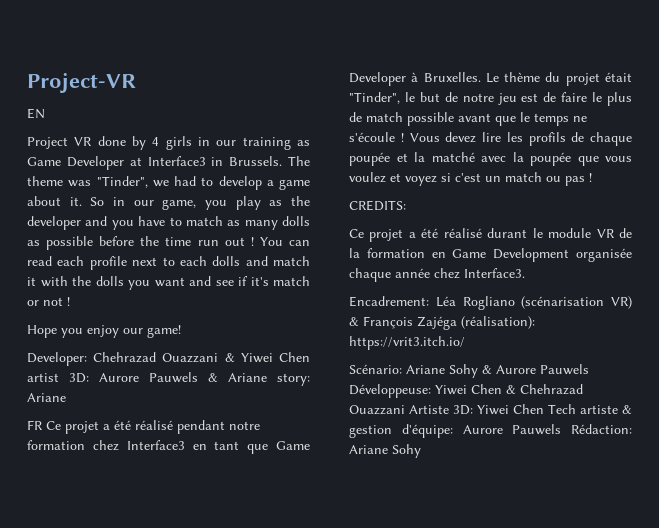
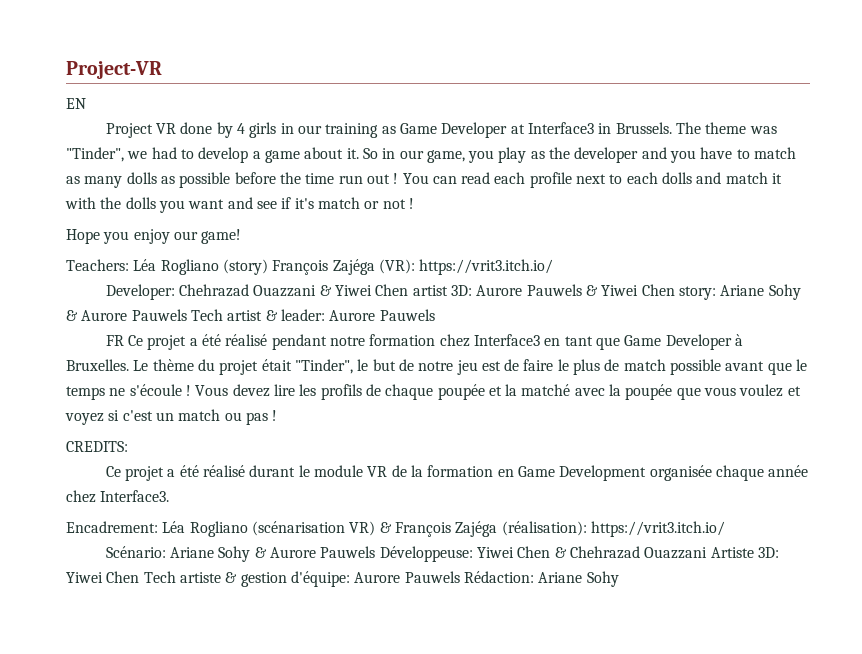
+ Teachers: Léa Rogliano (story) François Zajéga (VR): https://vrit3.itch.io/
- Developer: Chehrazad Ouazzani & Yiwei Chen artist 3D: Aurore Pauwels & Ariane story: Ariane
+ Developer: Chehrazad Ouazzani & Yiwei Chen artist 3D: Aurore Pauwels & Yiwei Chen story: Ariane Sohy & Aurore Pauwels Tech artist & leader: Aurore Pauwels

